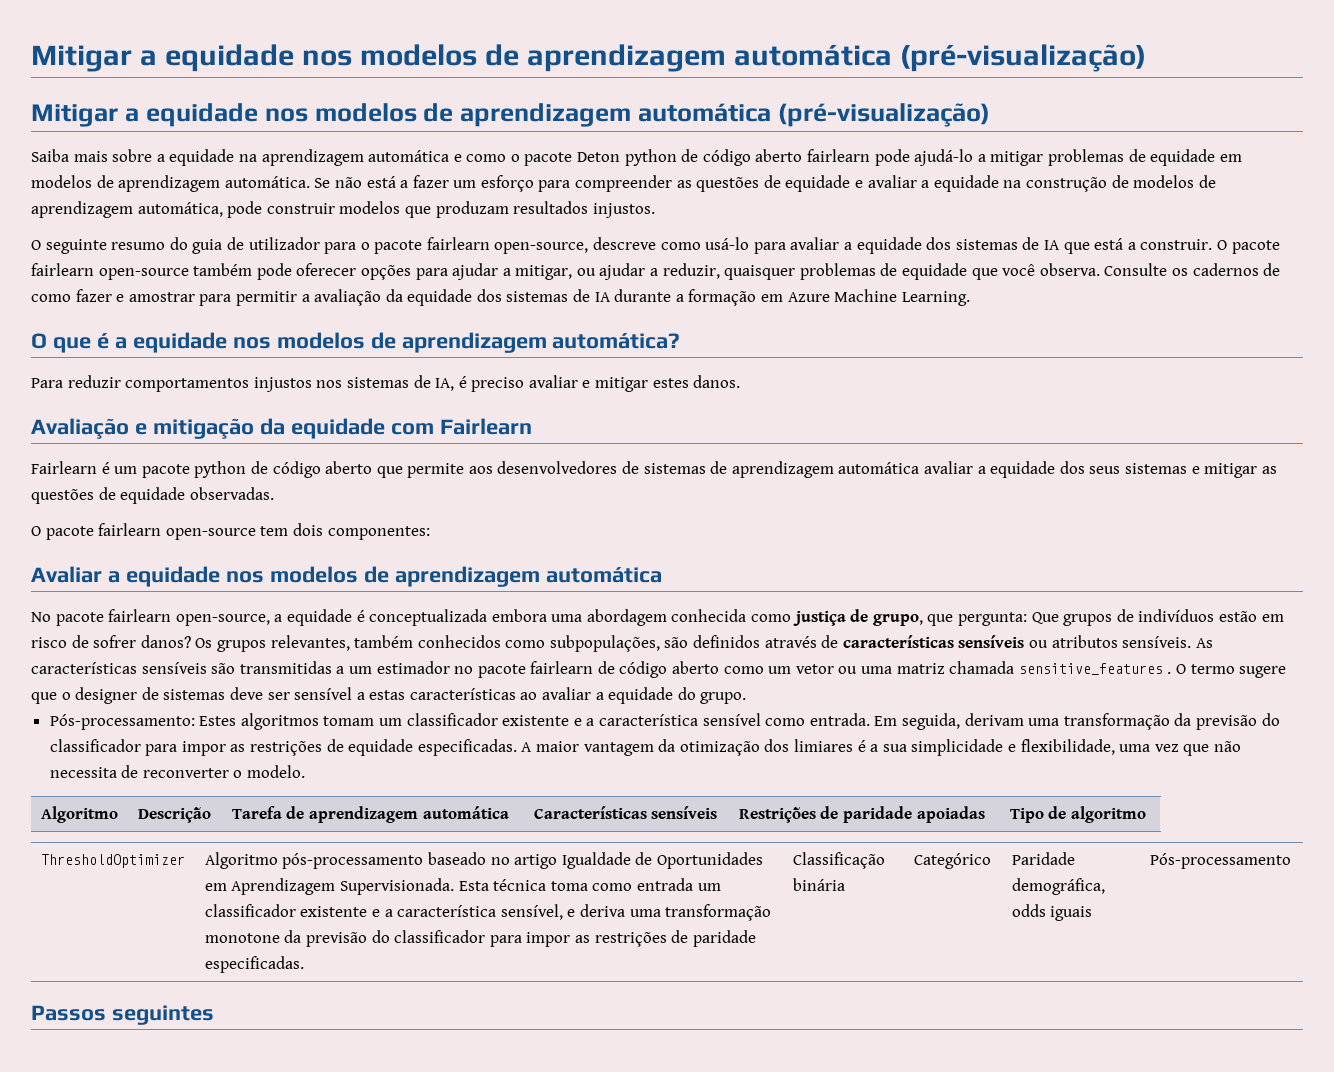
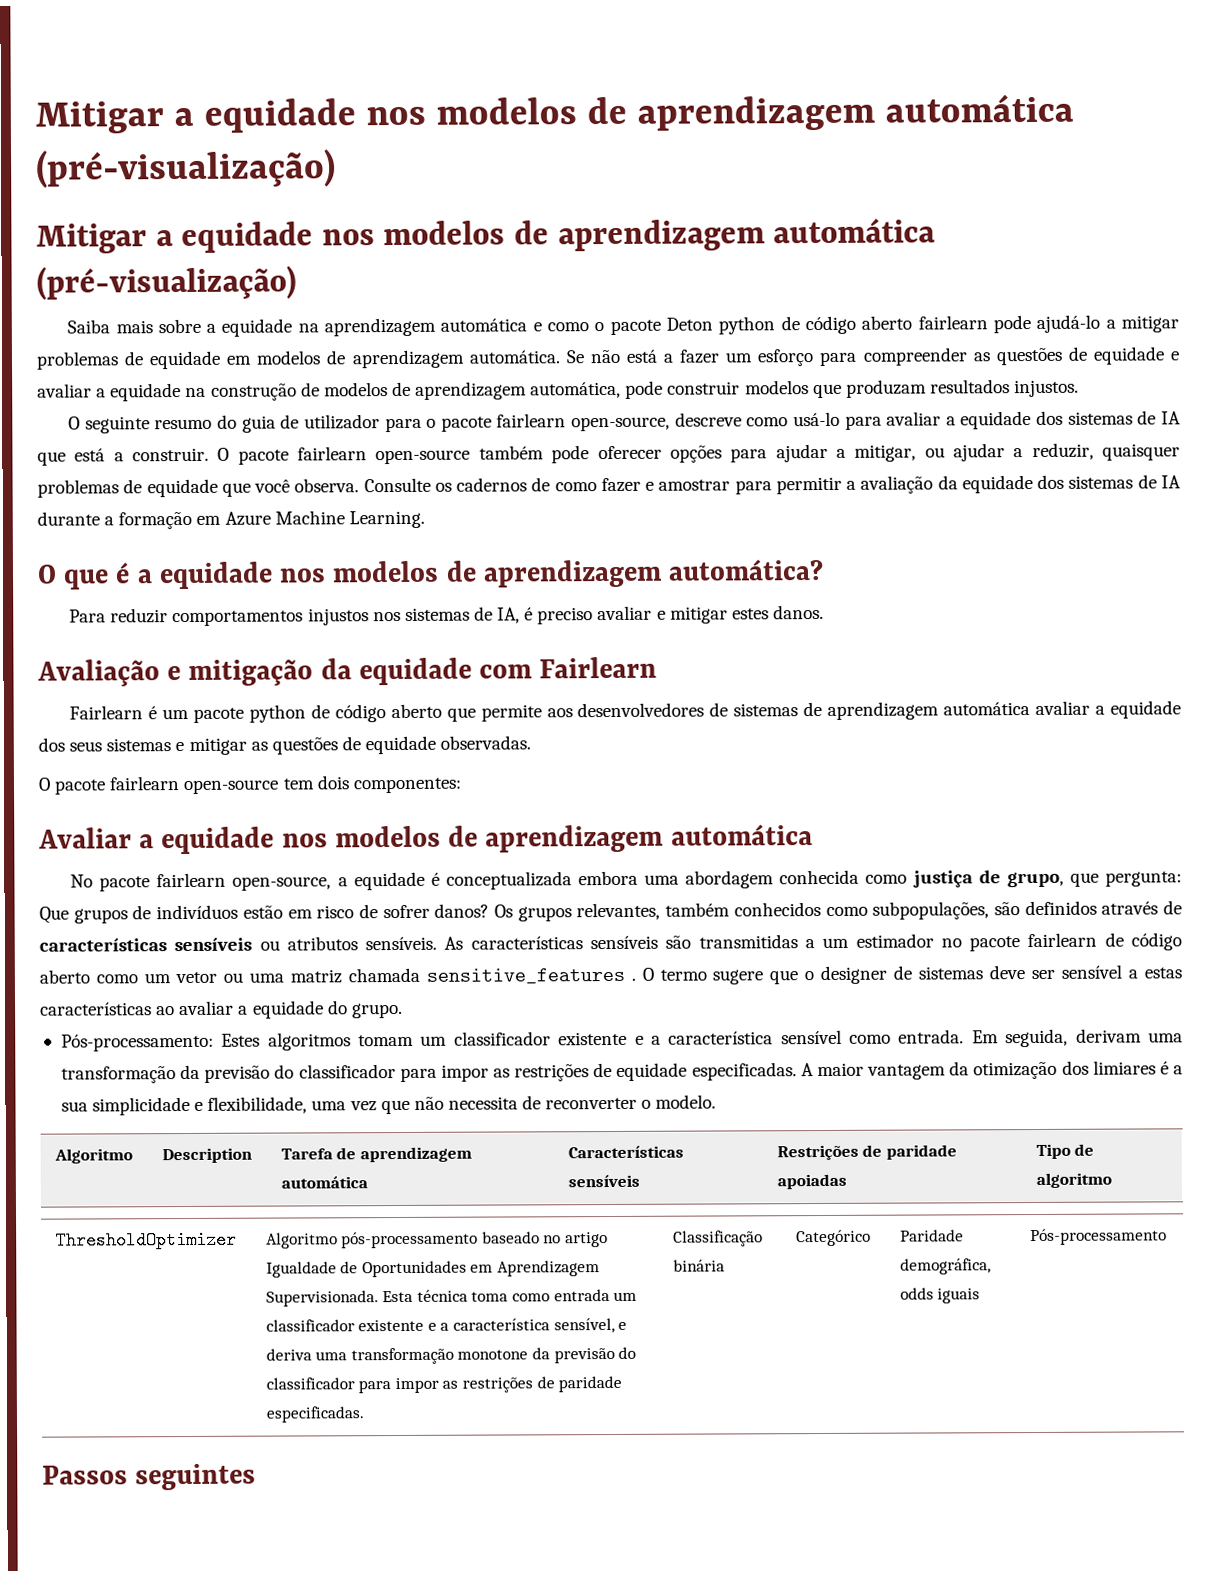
- Algoritmo | Descrição | Tarefa de aprendizagem automática | Características sensíveis | Restrições de paridade apoiadas | Tipo de algoritmo
+ Algoritmo | Description | Tarefa de aprendizagem automática | Características sensíveis | Restrições de paridade apoiadas | Tipo de algoritmo

